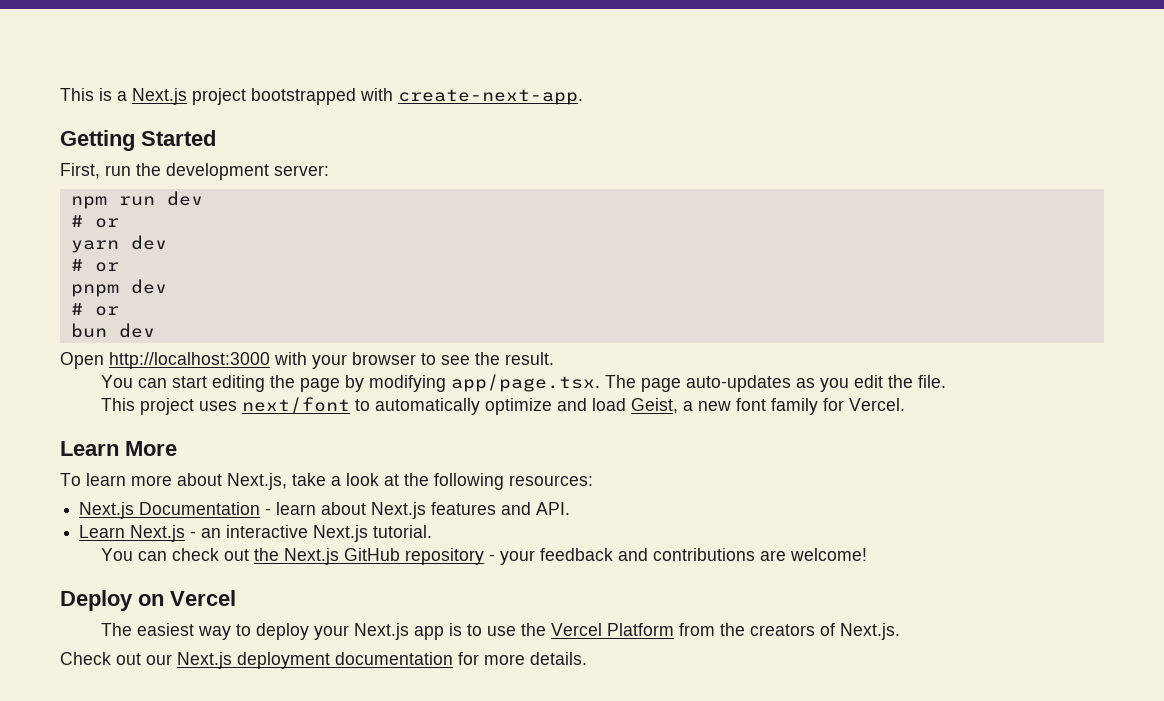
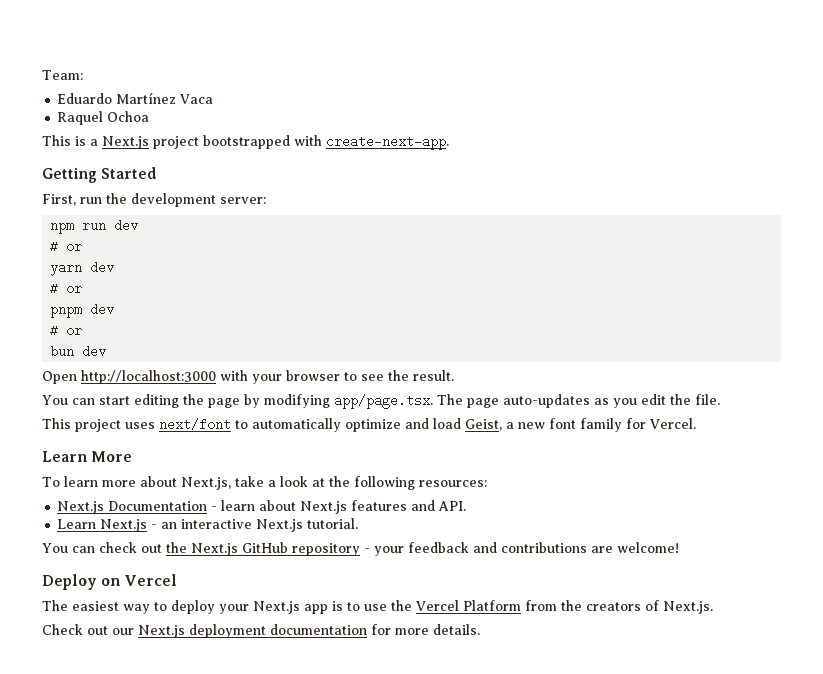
+ Team:
+ Eduardo Martínez Vaca
+ Raquel Ochoa

